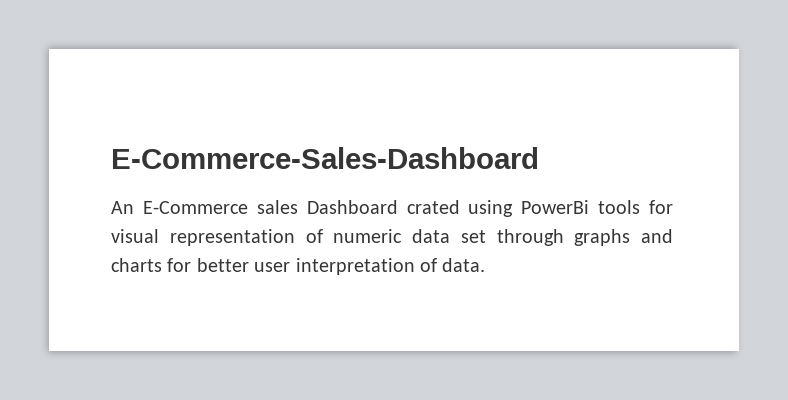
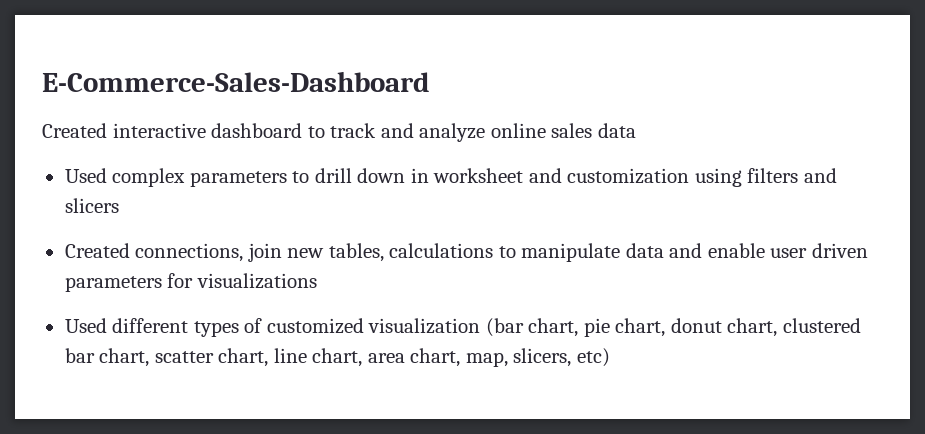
- An E-Commerce sales Dashboard crated using PowerBi tools for visual representation of numeric data set through graphs and charts for better user interpretation of data.
+ Created interactive dashboard to track and analyze online sales data
+ Used complex parameters to drill down in worksheet and customization using filters and slicers
+ Created connections, join new tables, calculations to manipulate data and enable user driven parameters for visualizations
+ Used different types of customized visualization (bar chart, pie chart, donut chart, clustered bar chart, scatter chart, line chart, area chart, map, slicers, etc)

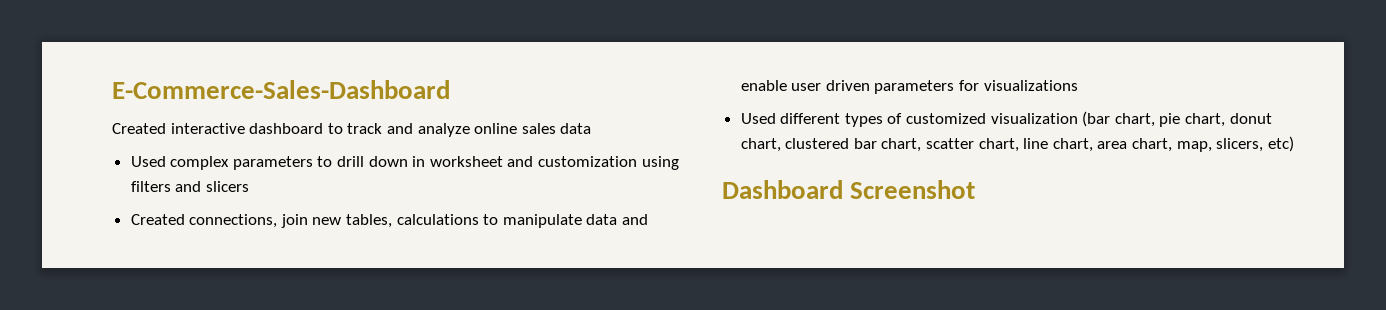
+ Dashboard Screenshot

